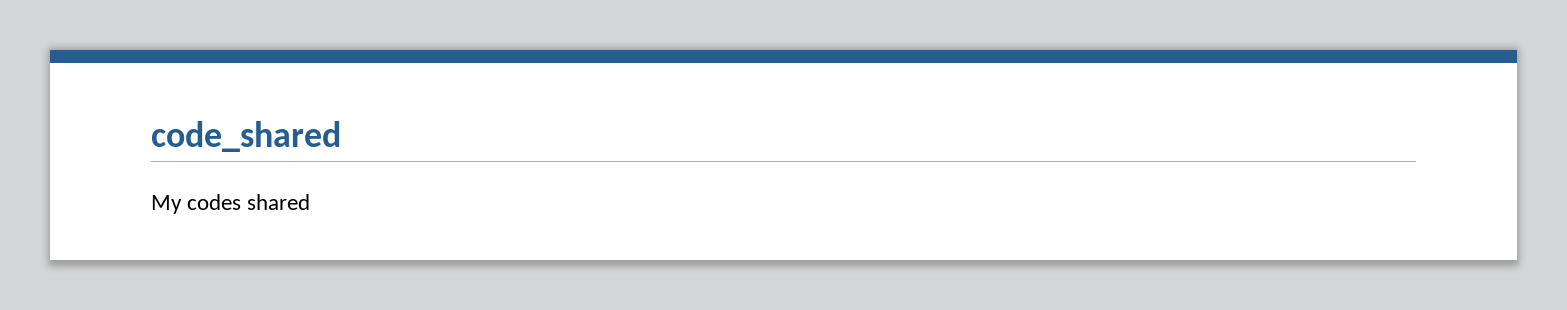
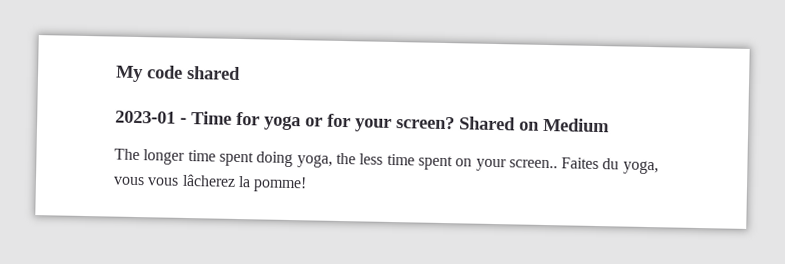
- code_shared
- My codes shared
+ My code shared
+ 2023-01 - Time for yoga or for your screen? Shared on Medium
+ The longer time spent doing yoga, the less time spent on your screen.. Faites du yoga, vous vous lâcherez la pomme!

